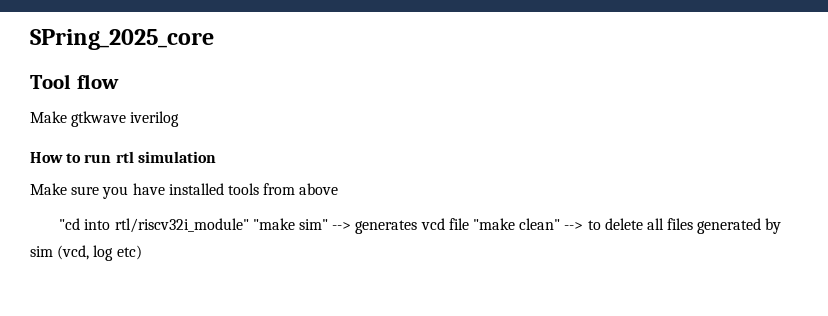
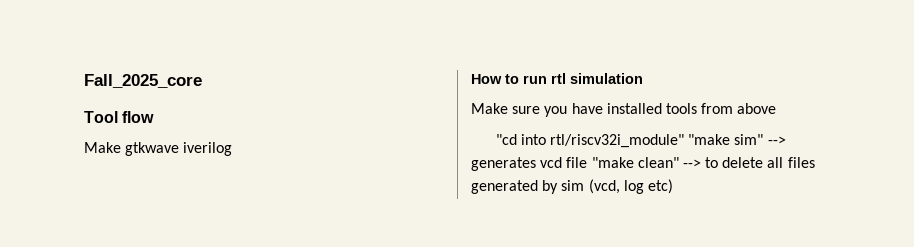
- SPring_2025_core
+ Fall_2025_core

